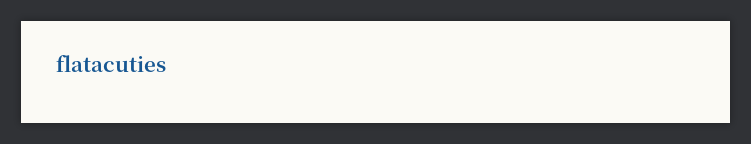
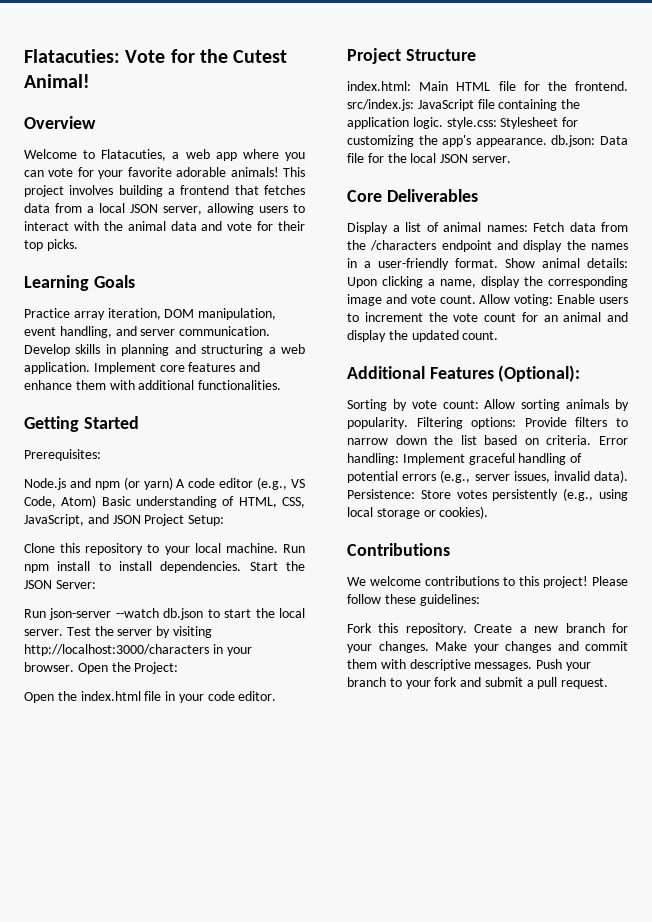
- flatacuties
+ Flatacuties: Vote for the Cutest Animal!
+ Overview
+ Welcome to Flatacuties, a web app where you can vote for your favorite adorable animals! This project involves building a frontend that fetches data from a local JSON server, allowing users to interact with the animal data and vote for their top picks.
+ Learning Goals
+ Practice array iteration, DOM manipulation, event handling, and server communication. Develop skills in planning and structuring a web application. Implement core features and enhance them with additional functionalities.
+ Getting Started
+ Prerequisites:
+ Node.js and npm (or yarn) A code editor (e.g., VS Code, Atom) Basic understanding of HTML, CSS, JavaScript, and JSON Project Setup:
+ Clone this repository to your local machine. Run npm install to install dependencies. Start the JSON Server:
+ Run json-server --watch db.json to start the local server. Test the server by visiting http://localhost:3000/characters in your browser. Open the Project:
+ Open the index.html file in your code editor.
+ Project Structure
+ index.html: Main HTML file for the frontend. src/index.js: JavaScript file containing the application logic. style.css: Stylesheet for customizing the app's appearance. db.json: Data file for the local JSON server.
+ Core Deliverables
+ Display a list of animal names: Fetch data from the /characters endpoint and display the names in a user-friendly format. Show animal details: Upon clicking a name, display the corresponding image and vote count. Allow voting: Enable users to increment the vote count for an animal and display the updated count.
+ Additional Features (Optional):
+ Sorting by vote count: Allow sorting animals by popularity. Filtering options: Provide filters to narrow down the list based on criteria. Error handling: Implement graceful handling of potential errors (e.g., server issues, invalid data). Persistence: Store votes persistently (e.g., using local storage or cookies).
+ Contributions
+ We welcome contributions to this project! Please follow these guidelines:
+ Fork this repository. Create a new branch for your changes. Make your changes and commit them with descriptive messages. Push your branch to your fork and submit a pull request.

